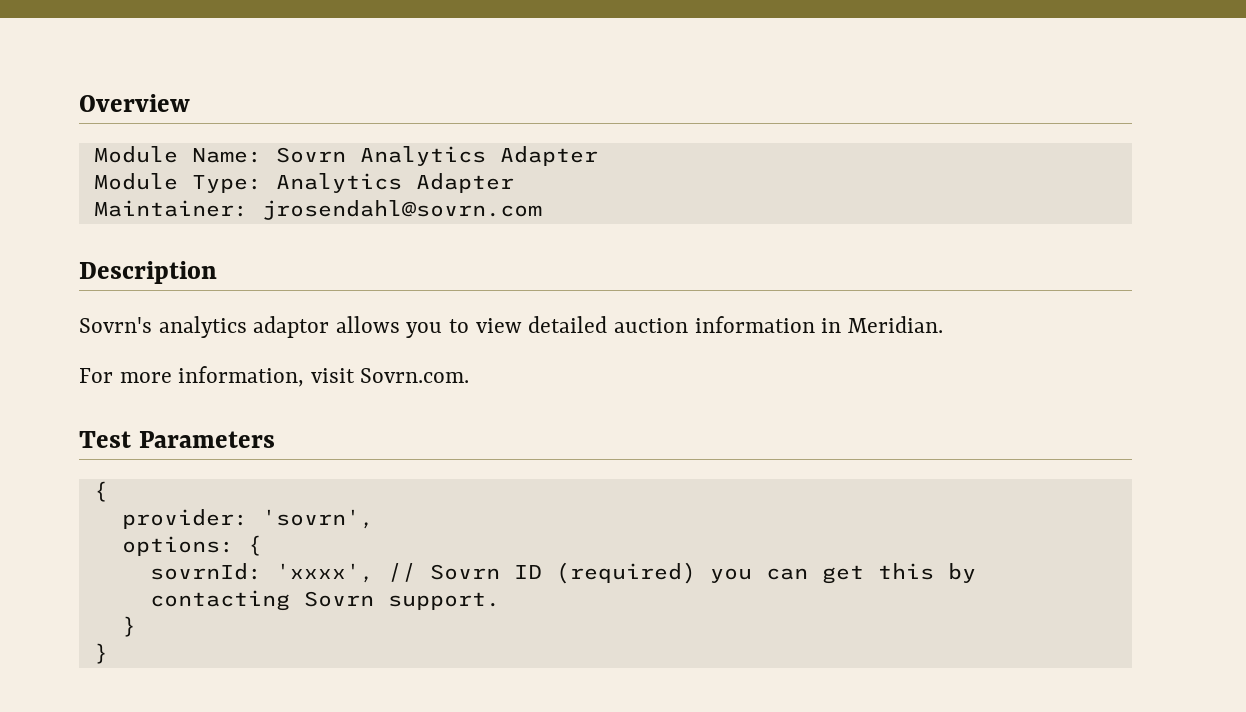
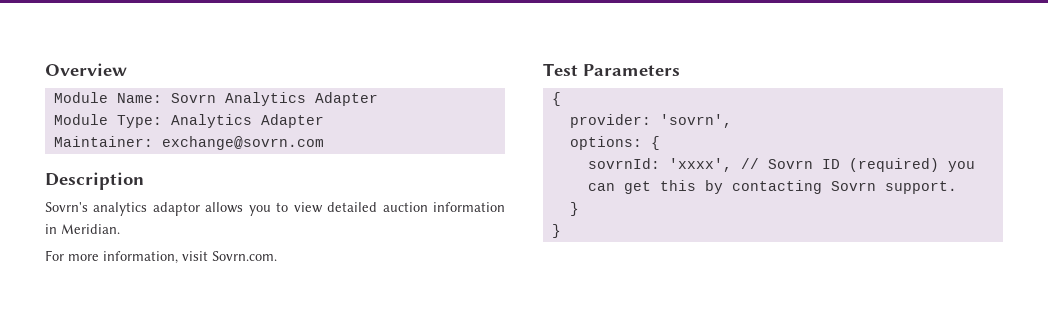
- Maintainer: jrosendahl@sovrn.com
+ Maintainer: exchange@sovrn.com

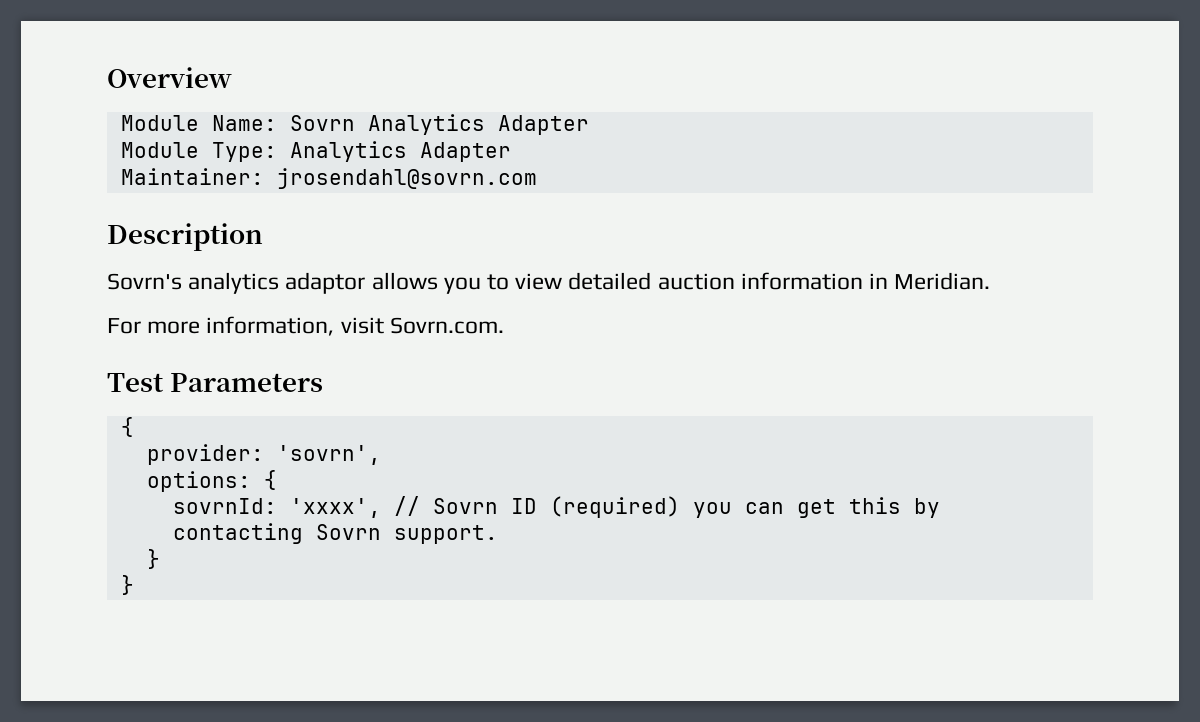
- Maintainer: exchange@sovrn.com
+ Maintainer: jrosendahl@sovrn.com

